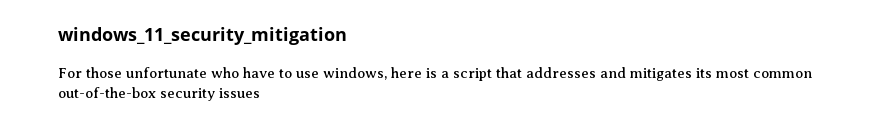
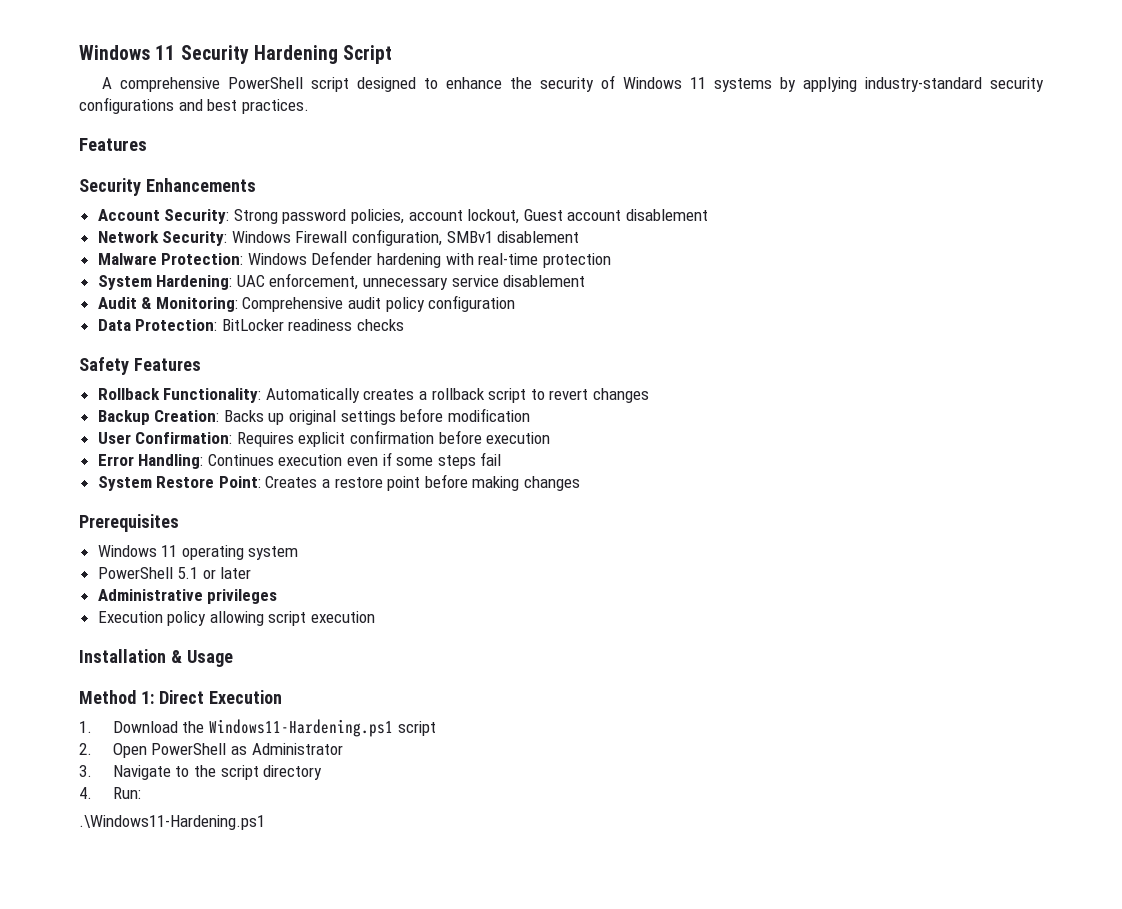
- windows_11_security_mitigation
- For those unfortunate who have to use windows, here is a script that addresses and mitigates its most common out-of-the-box security issues
+ Windows 11 Security Hardening Script
+ A comprehensive PowerShell script designed to enhance the security of Windows 11 systems by applying industry-standard security configurations and best practices.
+ Features
+ Security Enhancements
+ Account Security: Strong password policies, account lockout, Guest account disablement
+ Network Security: Windows Firewall configuration, SMBv1 disablement
+ Malware Protection: Windows Defender hardening with real-time protection
+ System Hardening: UAC enforcement, unnecessary service disablement
+ Audit & Monitoring: Comprehensive audit policy configuration
+ Data Protection: BitLocker readiness checks
+ Safety Features
+ Rollback Functionality: Automatically creates a rollback script to revert changes
+ Backup Creation: Backs up original settings before modification
+ User Confirmation: Requires explicit confirmation before execution
+ Error Handling: Continues execution even if some steps fail
+ System Restore Point: Creates a restore point before making changes
+ Prerequisites
+ Windows 11 operating system
+ PowerShell 5.1 or later
+ Administrative privileges
+ Execution policy allowing script execution
+ Installation & Usage
+ Method 1: Direct Execution
+ 1. Download the Windows11-Hardening.ps1 script
+ 2. Open PowerShell as Administrator
+ 3. Navigate to the script directory
+ 4. Run:
+ .\Windows11-Hardening.ps1

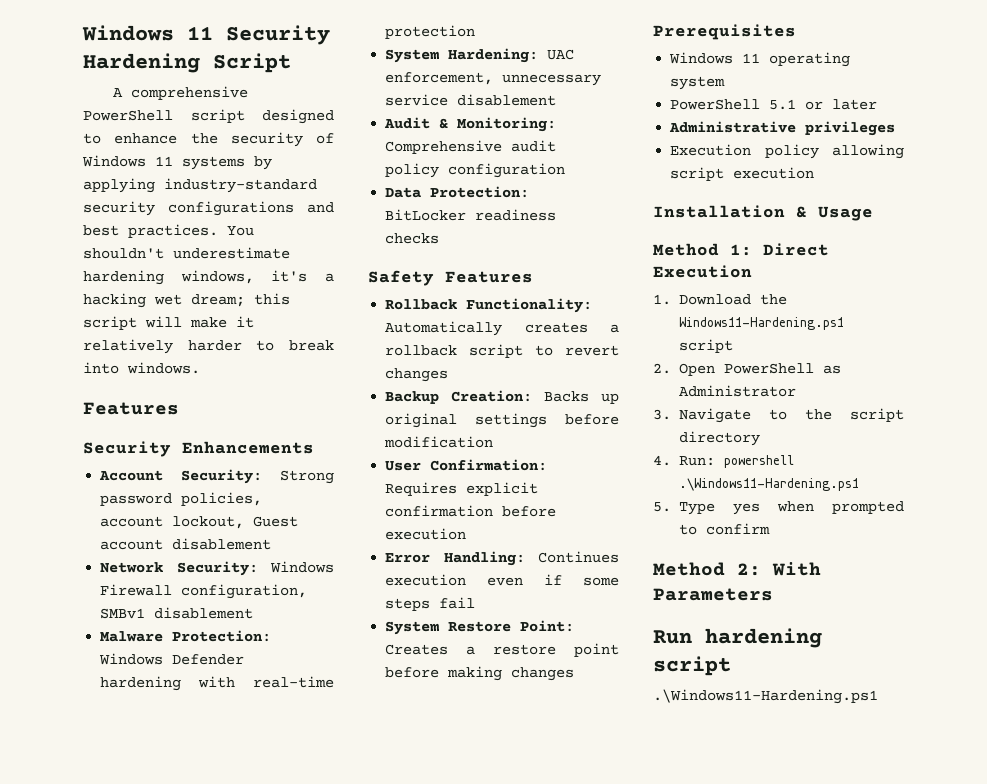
+ You shouldn't underestimate hardening windows, it's a hacking wet dream; this script will make it relatively harder to break into windows.
- 4. Run:
+ 4. Run: powershell .\Windows11-Hardening.ps1
+ 5. Type yes when prompted to confirm
+ Method 2: With Parameters
+ Run hardening script

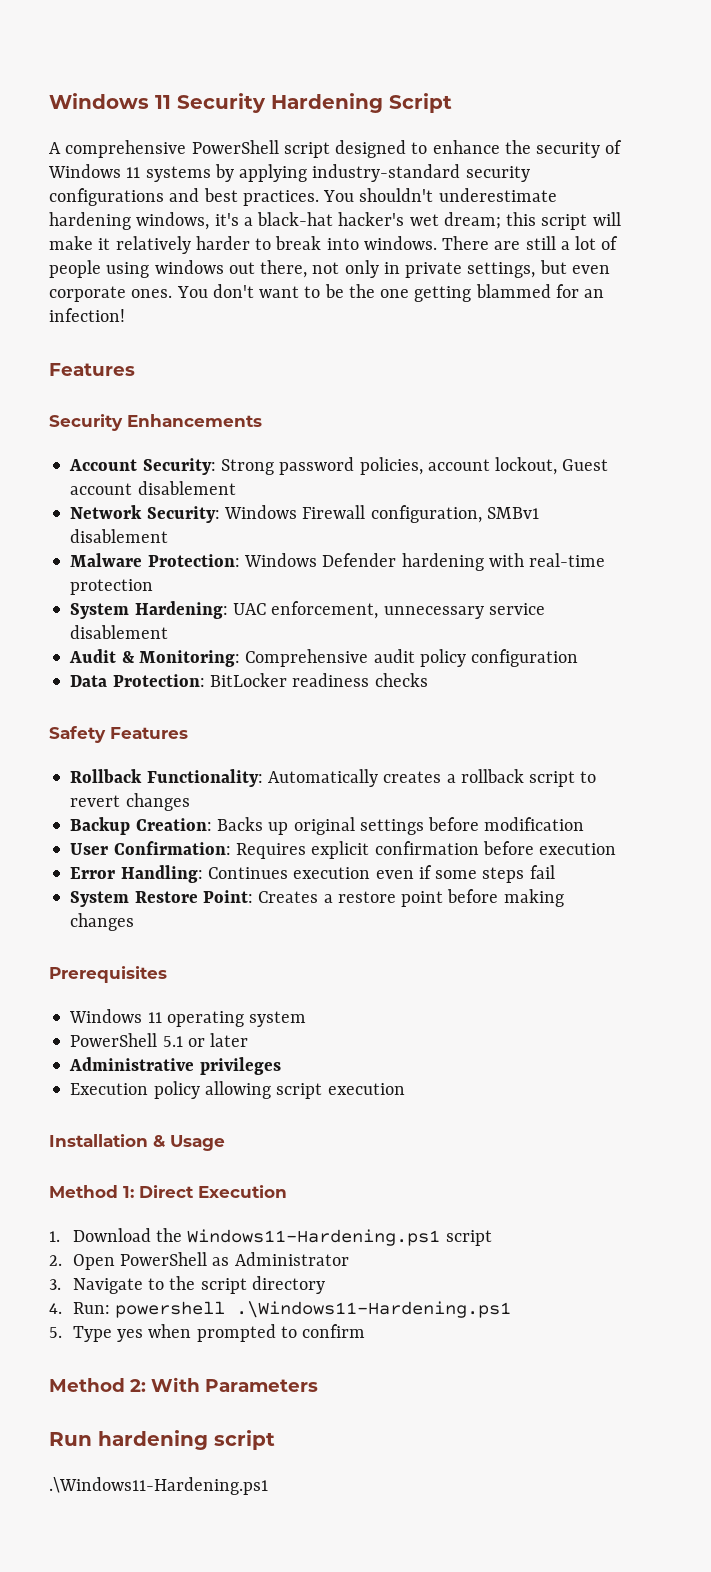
- You shouldn't underestimate hardening windows, it's a hacking wet dream; this script will make it relatively harder to break into windows.
+ You shouldn't underestimate hardening windows, it's a black-hat hacker's wet dream; this script will make it relatively harder to break into windows. There are still a lot of people using windows out there, not only in private settings, but even corporate ones. You don't want to be the one getting blammed for an infection!

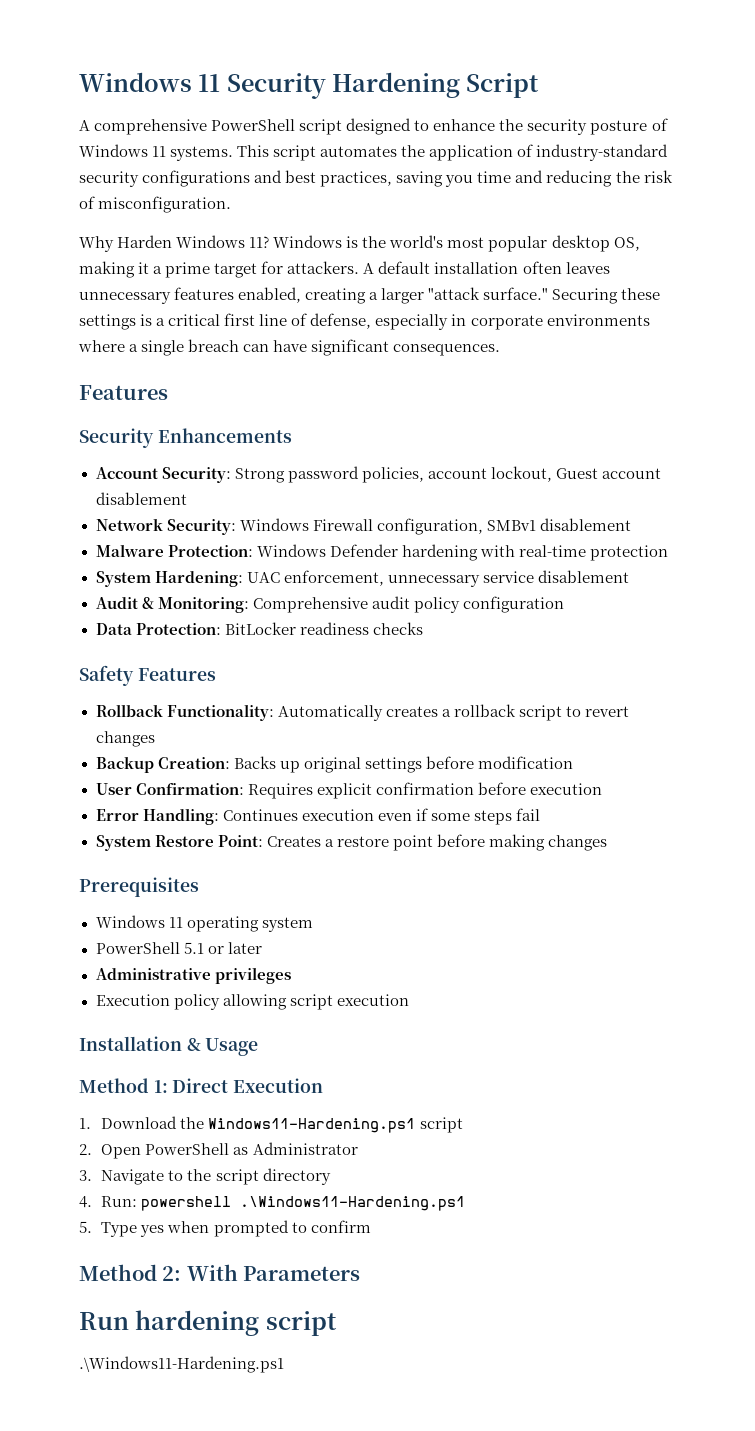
- A comprehensive PowerShell script designed to enhance the security of Windows 11 systems by applying industry-standard security configurations and best practices. You shouldn't underestimate hardening windows, it's a black-hat hacker's wet dream; this script will make it relatively harder to break into windows. There are still a lot of people using windows out there, not only in private settings, but even corporate ones. You don't want to be the one getting blammed for an infection!
+ A comprehensive PowerShell script designed to enhance the security posture of Windows 11 systems. This script automates the application of industry-standard security configurations and best practices, saving you time and reducing the risk of misconfiguration.
+ Why Harden Windows 11? Windows is the world's most popular desktop OS, making it a prime target for attackers. A default installation often leaves unnecessary features enabled, creating a larger "attack surface." Securing these settings is a critical first line of defense, especially in corporate environments where a single breach can have significant consequences.

